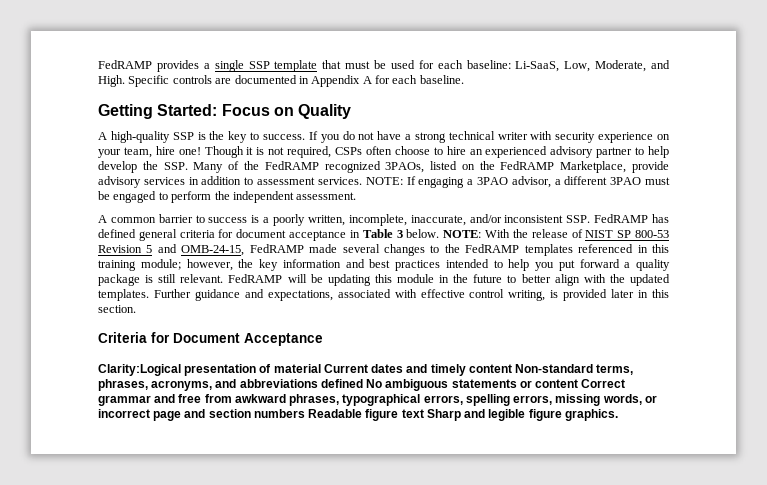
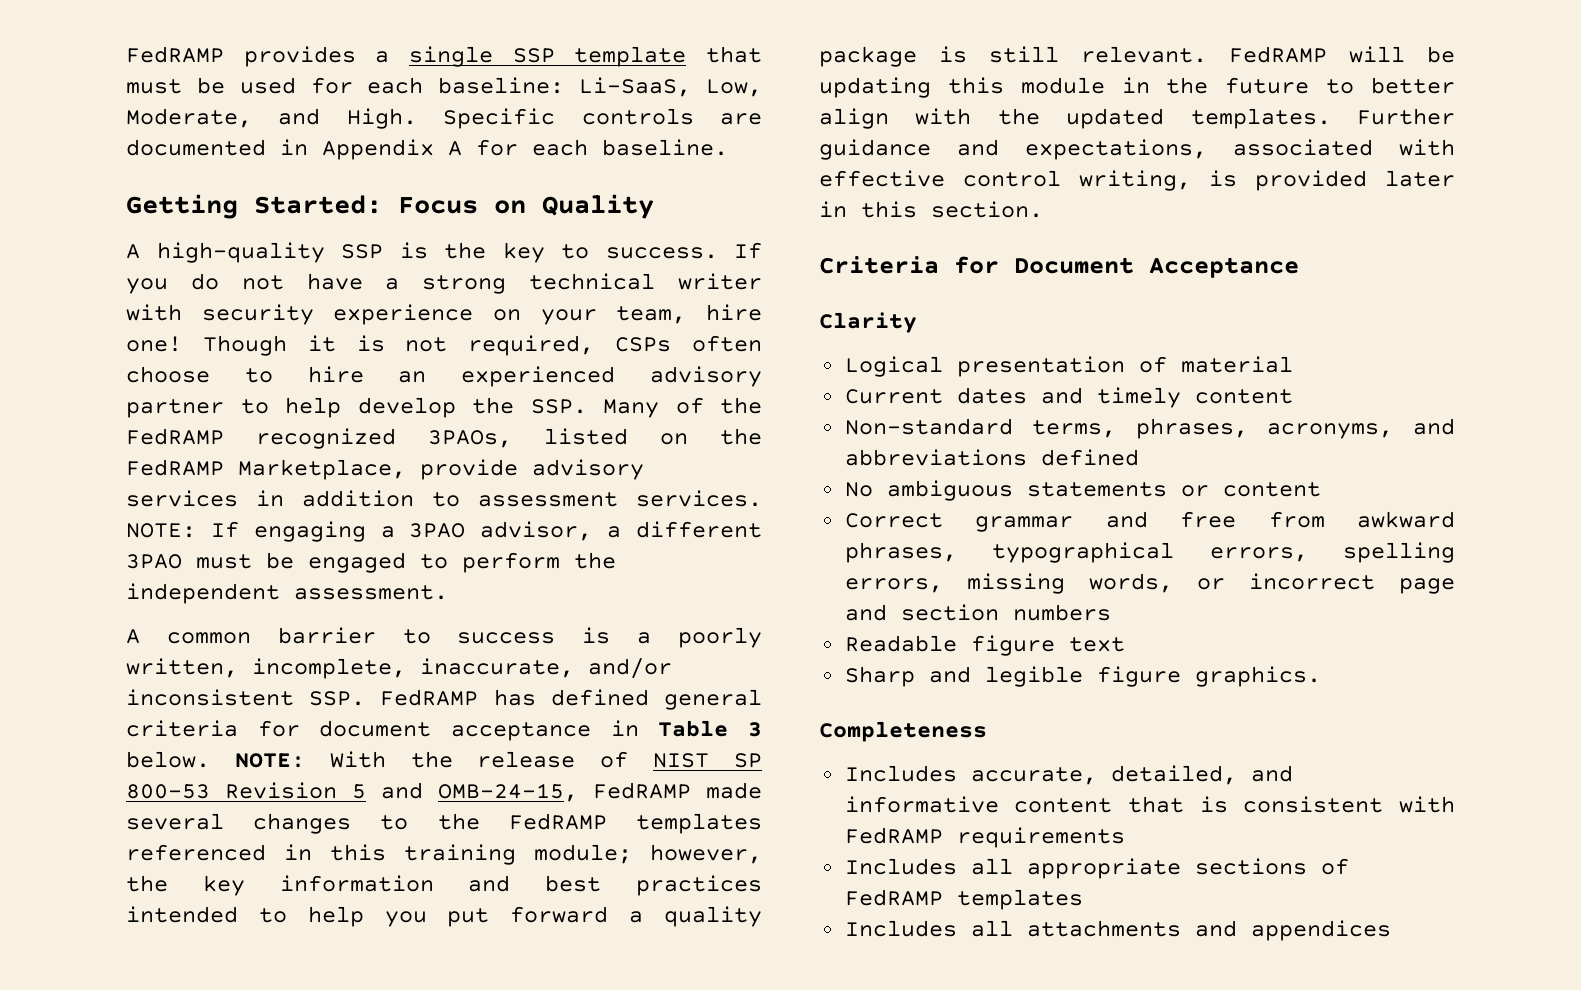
- Clarity:Logical presentation of material Current dates and timely content Non-standard terms, phrases, acronyms, and abbreviations defined No ambiguous statements or content Correct grammar and free from awkward phrases, typographical errors, spelling errors, missing words, or incorrect page and section numbers Readable figure text Sharp and legible figure graphics.
+ Clarity
+ Logical presentation of material
+ Current dates and timely content
+ Non-standard terms, phrases, acronyms, and abbreviations defined
+ No ambiguous statements or content
+ Correct grammar and free from awkward phrases, typographical errors, spelling errors, missing words, or incorrect page and section numbers
+ Readable figure text
+ Sharp and legible figure graphics.
+ Completeness
+ Includes accurate, detailed, and informative content that is consistent with FedRAMP requirements
+ Includes all appropriate sections of FedRAMP templates
+ Includes all attachments and appendices

